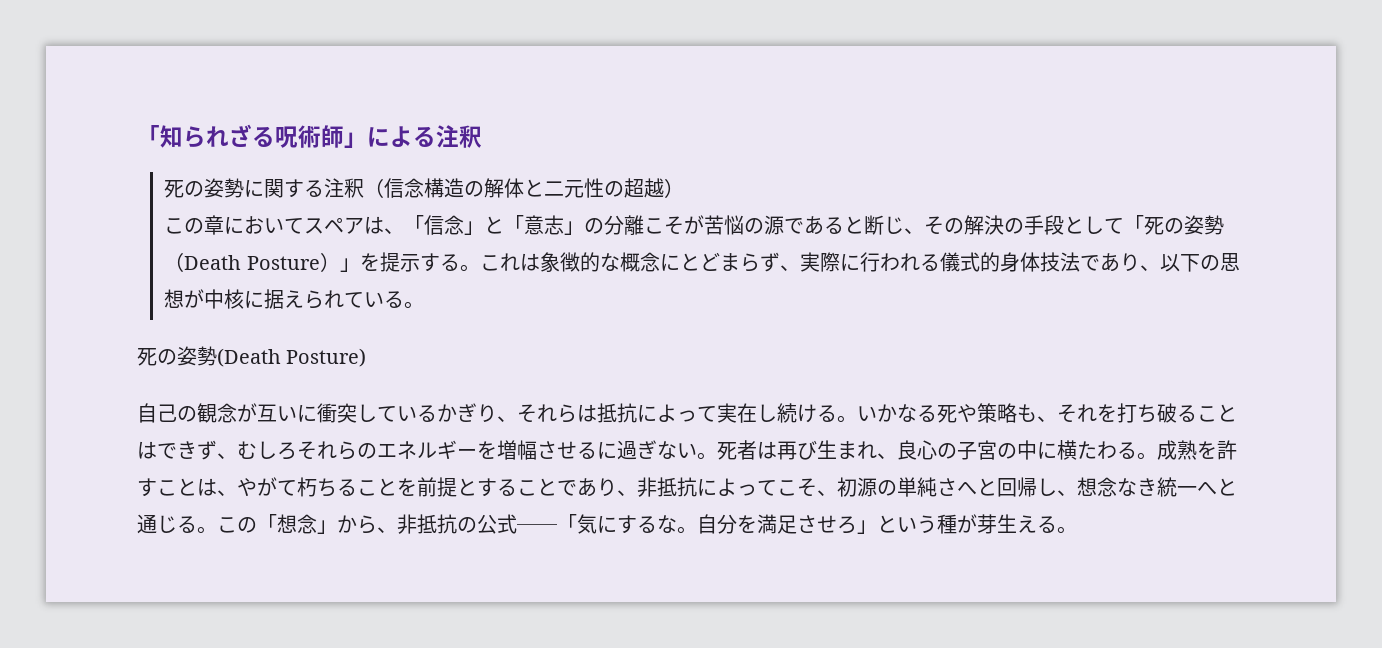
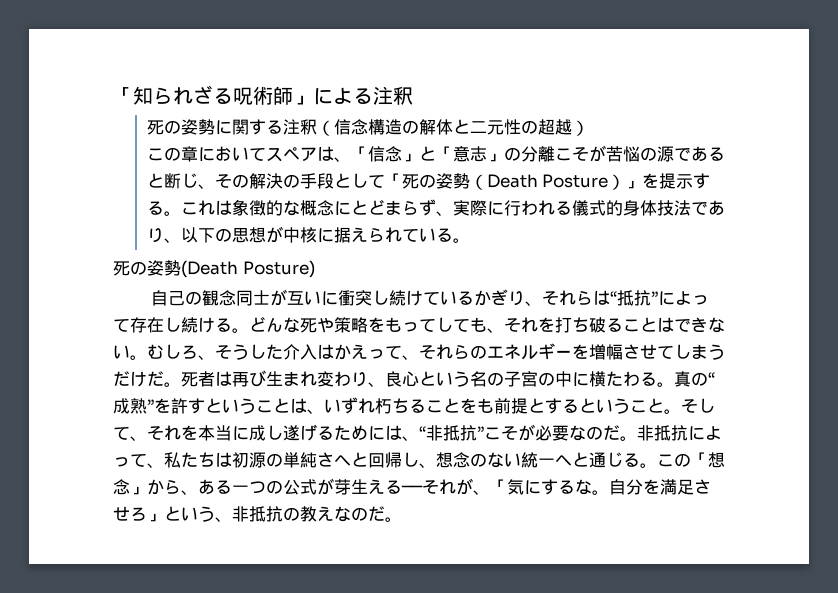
- 自己の観念が互いに衝突しているかぎり、それらは抵抗によって実在し続ける。
+ 自己の観念同士が互いに衝突し続けているかぎり、それらは“抵抗”によって存在し続ける。
- いかなる死や策略も、それを打ち破ることはできず、むしろそれらのエネルギーを増幅させるに過ぎない。
+ どんな死や策略をもってしても、それを打ち破ることはできない。むしろ、そうした介入はかえって、それらのエネルギーを増幅させてしまうだけだ。
- 死者は再び生まれ、良心の子宮の中に横たわる。
+ 死者は再び生まれ変わり、良心という名の子宮の中に横たわる。
- 成熟を許すことは、やがて朽ちることを前提とすることであり、非抵抗によってこそ、初源の単純さへと回帰し、想念なき統一へと通じる。
+ 真の“成熟”を許すということは、いずれ朽ちることをも前提とするということ。そして、それを本当に成し遂げるためには、“非抵抗”こそが必要なのだ。非抵抗によって、私たちは初源の単純さへと回帰し、想念のない統一へと通じる。
- この「想念」から、非抵抗の公式──「気にするな。
+ この「想念」から、ある一つの公式が芽生える──それが、「気にするな。
- 自分を満足させろ」という種が芽生える。
+ 自分を満足させろ」という、非抵抗の教えなのだ。

